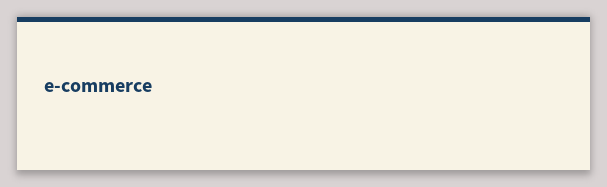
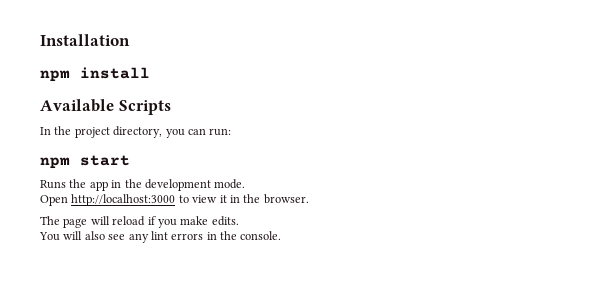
- e-commerce
+ Installation
+ npm install
+ Available Scripts
+ In the project directory, you can run:
+ npm start
+ Runs the app in the development mode.
+ Open http://localhost:3000 to view it in the browser.
+ The page will reload if you make edits.
+ You will also see any lint errors in the console.

